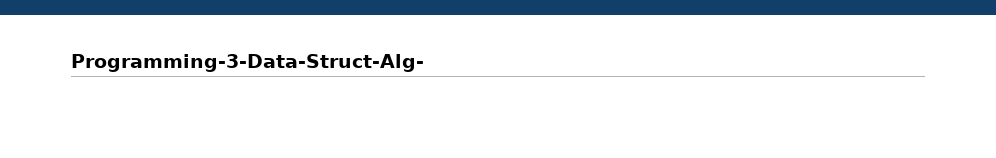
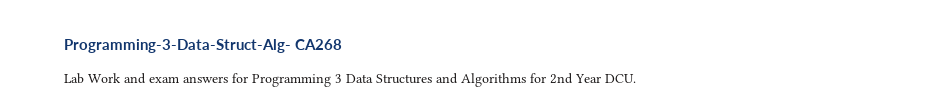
- Programming-3-Data-Struct-Alg-
+ Programming-3-Data-Struct-Alg- CA268
+ Lab Work and exam answers for Programming 3 Data Structures and Algorithms for 2nd Year DCU.

